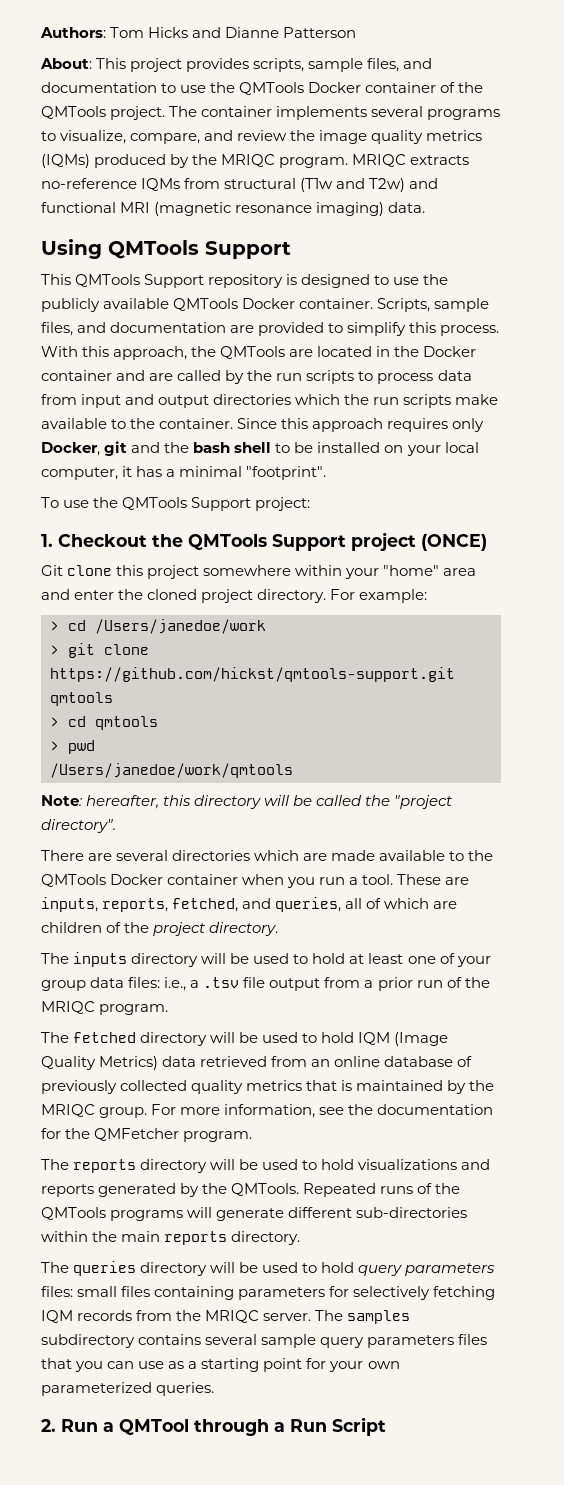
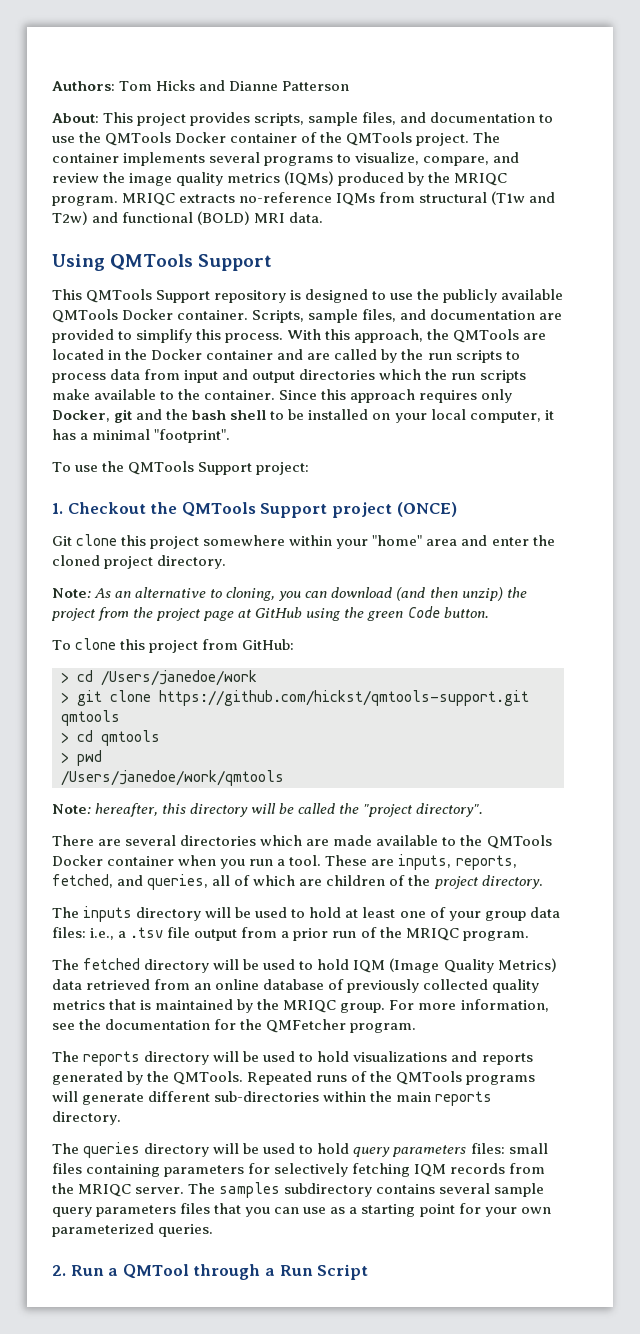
- MRIQC extracts no-reference IQMs from structural (T1w and T2w) and functional MRI (magnetic resonance imaging) data.
+ MRIQC extracts no-reference IQMs from structural (T1w and T2w) and functional (BOLD) MRI data.
- Git clone this project somewhere within your "home" area and enter the cloned project directory. For example:
+ Git clone this project somewhere within your "home" area and enter the cloned project directory.
+ Note: As an alternative to cloning, you can download (and then unzip) the project from the project page at GitHub using the green Code button.
+ To clone this project from GitHub:

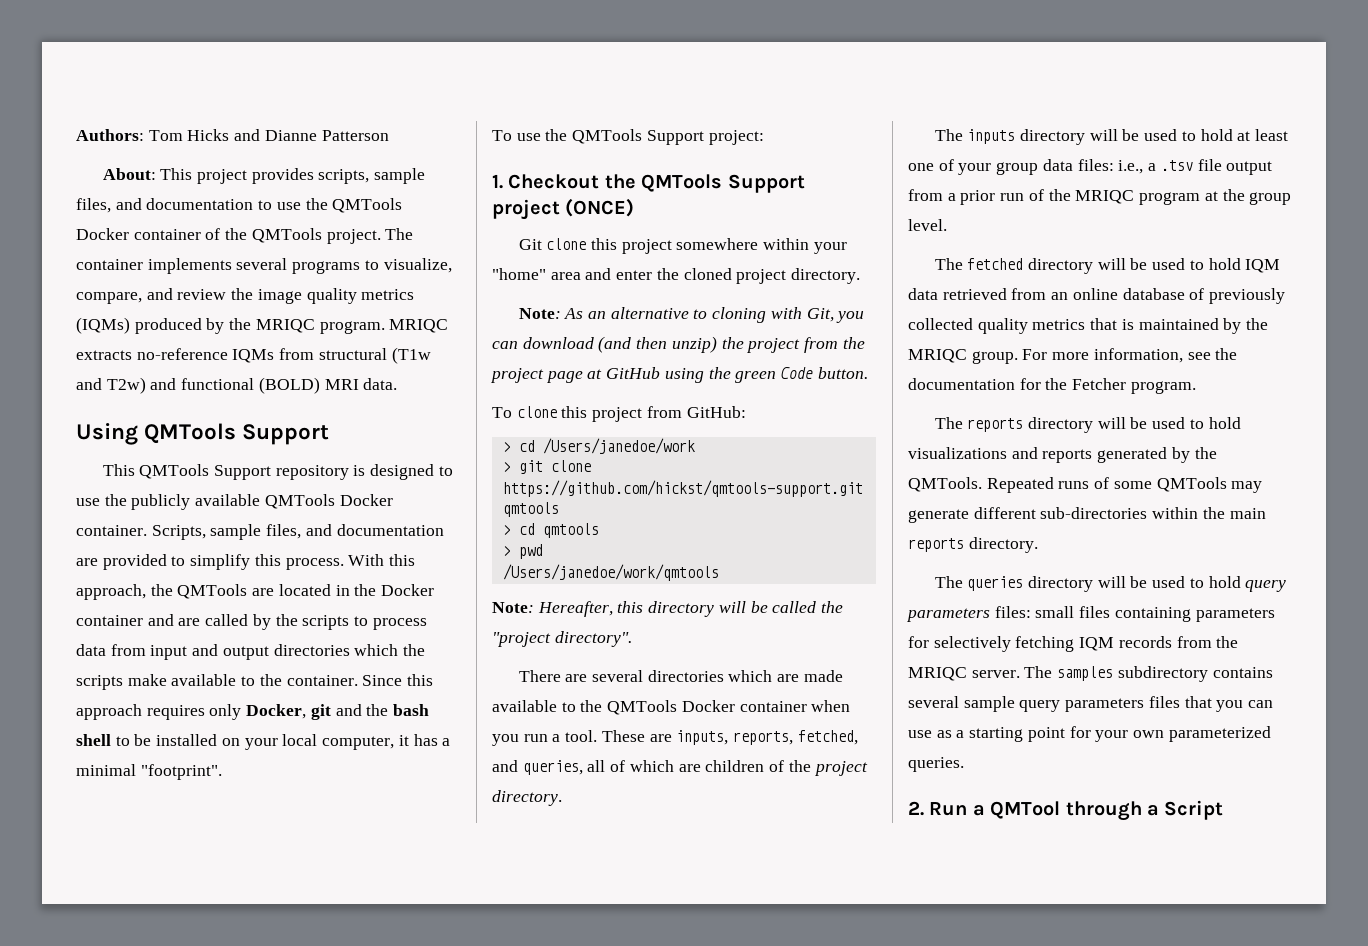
- With this approach, the QMTools are located in the Docker container and are called by the run scripts to process data from input and output directories which the run scripts make available to the container.
+ With this approach, the QMTools are located in the Docker container and are called by the scripts to process data from input and output directories which the scripts make available to the container.
- Note: As an alternative to cloning, you can download (and then unzip) the project from the project page at GitHub using the green Code button.
+ Note: As an alternative to cloning with Git, you can download (and then unzip) the project from the project page at GitHub using the green Code button.
- Note: hereafter, this directory will be called the "project directory".
+ Note: Hereafter, this directory will be called the "project directory".
- The inputs directory will be used to hold at least one of your group data files: i.e., a .tsv file output from a prior run of the MRIQC program.
+ The inputs directory will be used to hold at least one of your group data files: i.e., a .tsv file output from a prior run of the MRIQC program at the group level.
- The fetched directory will be used to hold IQM (Image Quality Metrics) data retrieved from an online database of previously collected quality metrics that is maintained by the MRIQC group.
+ The fetched directory will be used to hold IQM data retrieved from an online database of previously collected quality metrics that is maintained by the MRIQC group.
- For more information, see the documentation for the QMFetcher program.
+ For more information, see the documentation for the Fetcher program.
- Repeated runs of the QMTools programs will generate different sub-directories within the main reports directory.
+ Repeated runs of some QMTools may generate different sub-directories within the main reports directory.
- 2. Run a QMTool through a Run Script
+ 2. Run a QMTool through a Script

